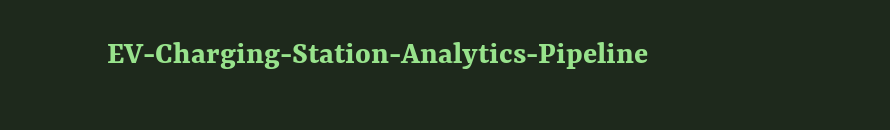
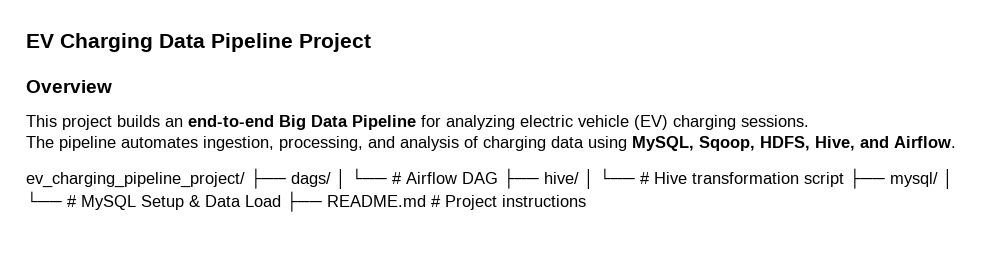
- EV-Charging-Station-Analytics-Pipeline
+ EV Charging Data Pipeline Project
+ Overview
+ This project builds an end-to-end Big Data Pipeline for analyzing electric vehicle (EV) charging sessions.
+ The pipeline automates ingestion, processing, and analysis of charging data using MySQL, Sqoop, HDFS, Hive, and Airflow.
+ ev_charging_pipeline_project/ ├── dags/ │ └── # Airflow DAG ├── hive/ │ └── # Hive transformation script ├── mysql/ │ └── # MySQL Setup & Data Load ├── README.md # Project instructions

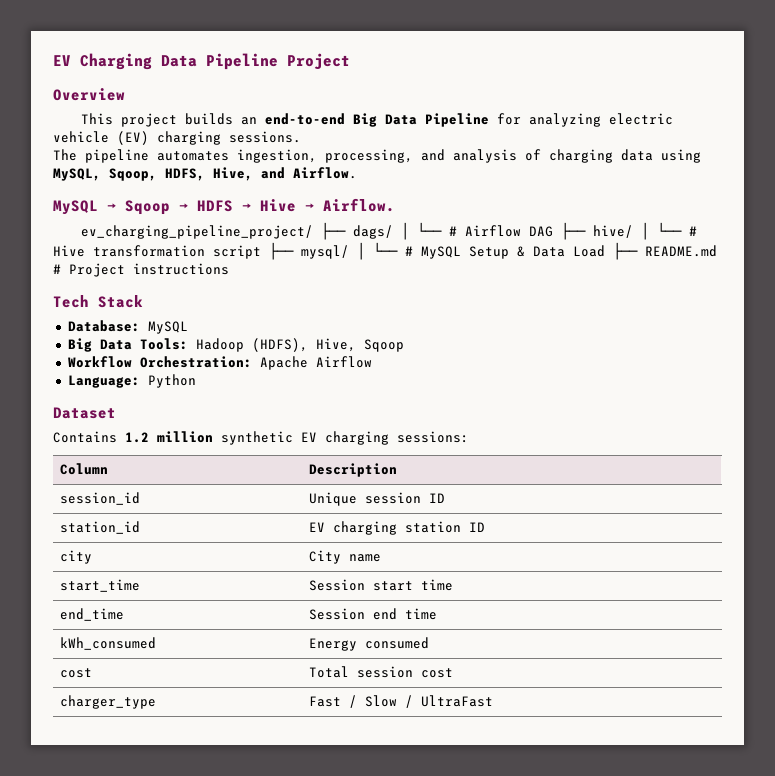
+ MySQL → Sqoop → HDFS → Hive → Airflow.
+ Tech Stack
+ Database: MySQL
+ Big Data Tools: Hadoop (HDFS), Hive, Sqoop
+ Workflow Orchestration: Apache Airflow
+ Language: Python
+ Dataset
+ Contains 1.2 million synthetic EV charging sessions:
+ Column | Description
+ session_id | Unique session ID
+ station_id | EV charging station ID
+ city | City name
+ start_time | Session start time
+ end_time | Session end time
+ kWh_consumed | Energy consumed
+ cost | Total session cost
+ charger_type | Fast / Slow / UltraFast

